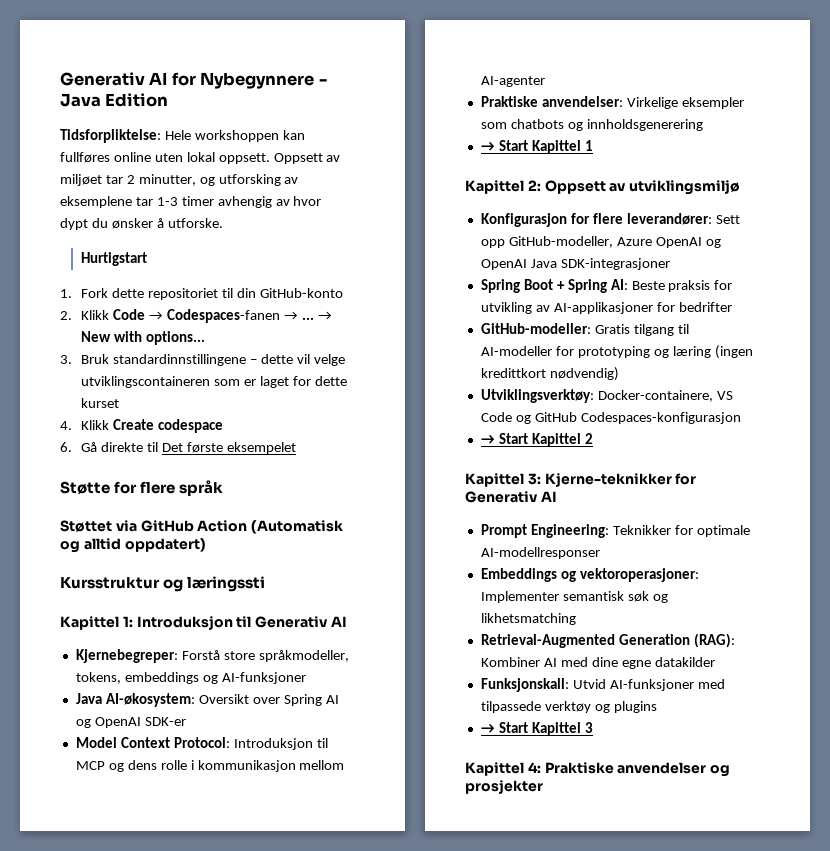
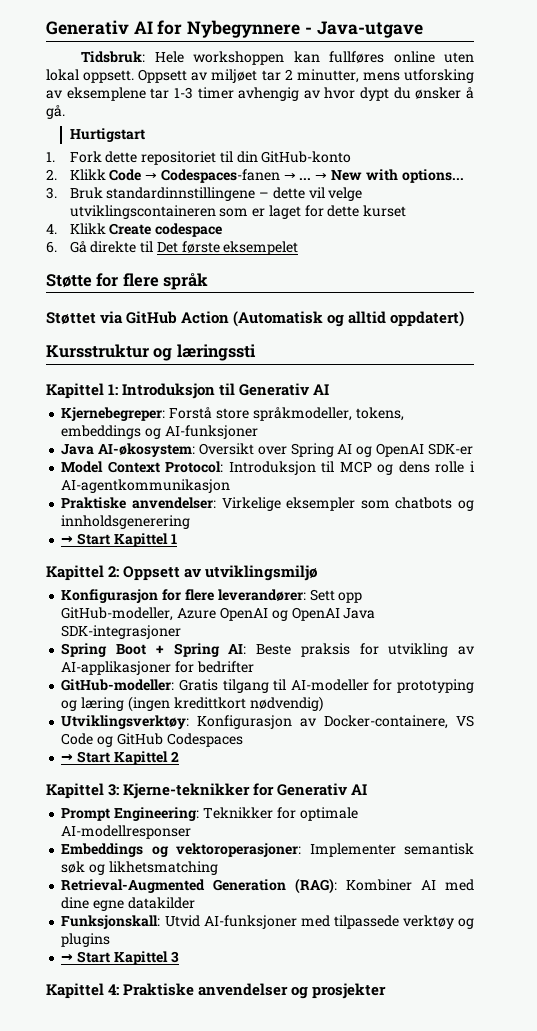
- Generativ AI for Nybegynnere - Java Edition
- Tidsforpliktelse: Hele workshoppen kan fullføres online uten lokal oppsett.
+ Generativ AI for Nybegynnere - Java-utgave
+ Tidsbruk: Hele workshoppen kan fullføres online uten lokal oppsett.
- Oppsett av miljøet tar 2 minutter, og utforsking av eksemplene tar 1-3 timer avhengig av hvor dypt du ønsker å utforske.
+ Oppsett av miljøet tar 2 minutter, mens utforsking av eksemplene tar 1-3 timer avhengig av hvor dypt du ønsker å gå.
- Model Context Protocol: Introduksjon til MCP og dens rolle i kommunikasjon mellom AI-agenter
+ Model Context Protocol: Introduksjon til MCP og dens rolle i AI-agentkommunikasjon
- Utviklingsverktøy: Docker-containere, VS Code og GitHub Codespaces-konfigurasjon
+ Utviklingsverktøy: Konfigurasjon av Docker-containere, VS Code og GitHub Codespaces

